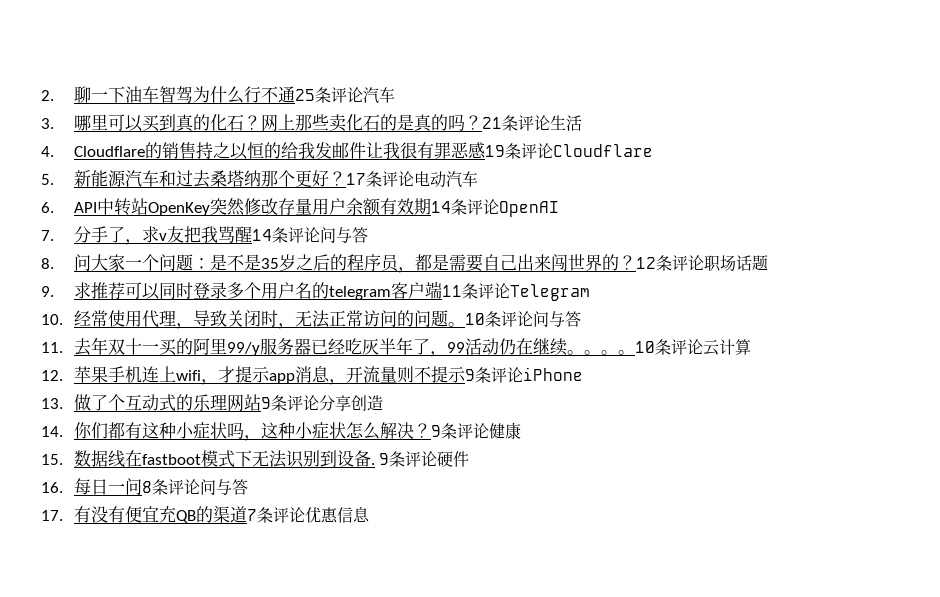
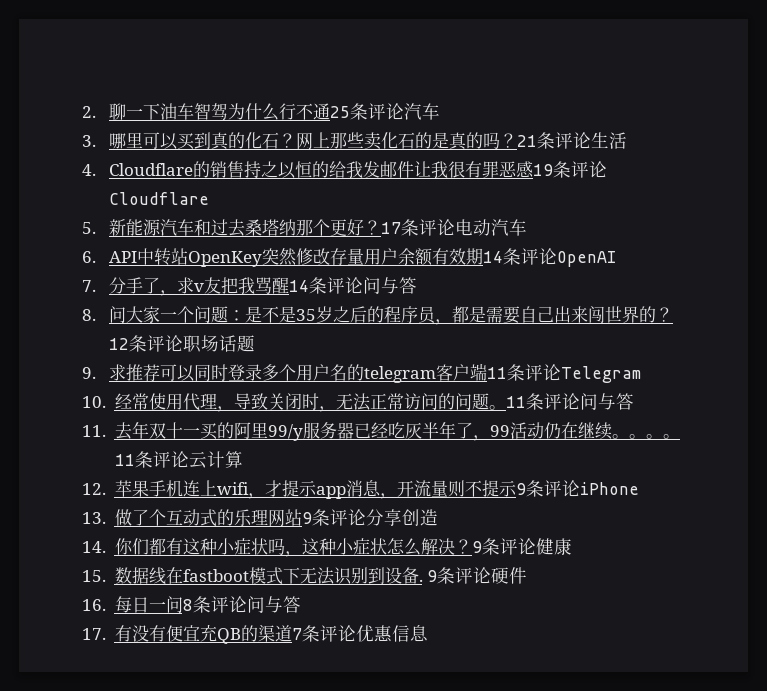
- 10条评论问与答
+ 11条评论问与答
- 10条评论云计算
+ 11条评论云计算

